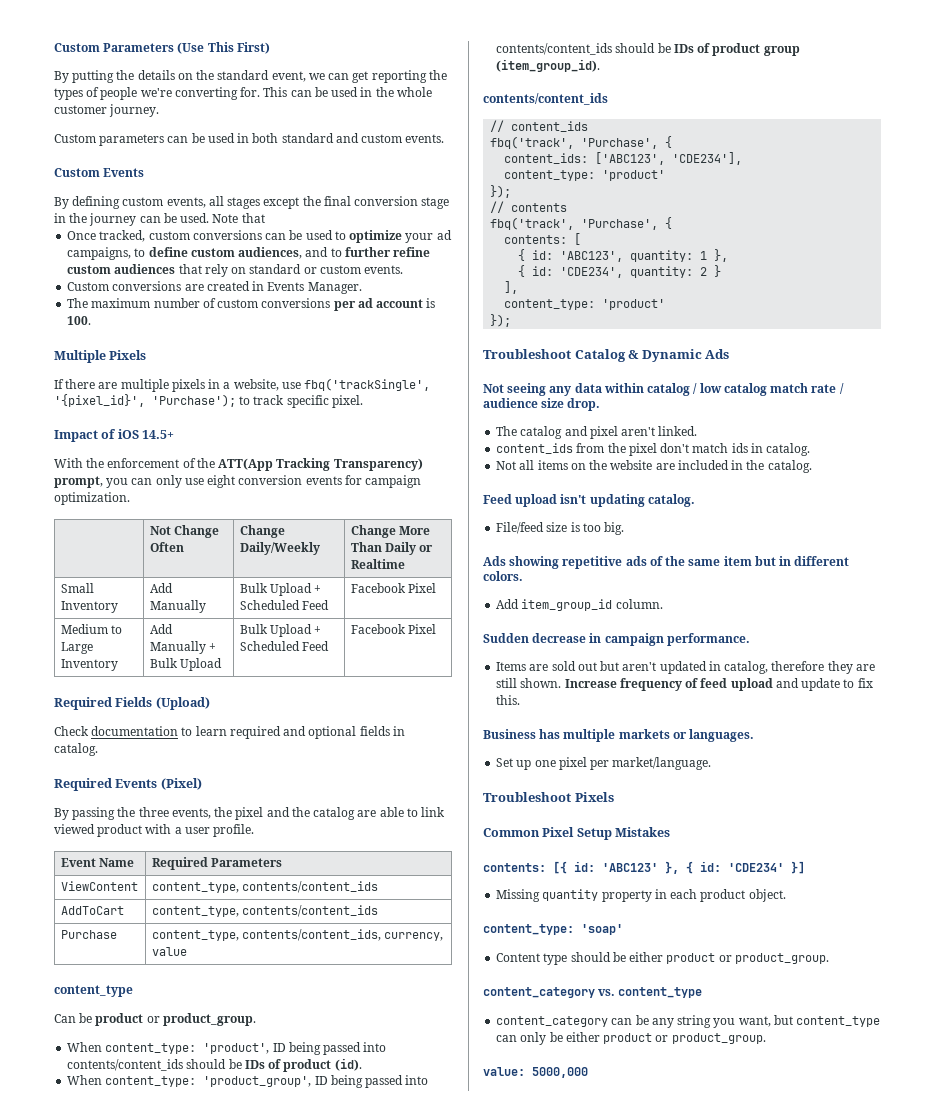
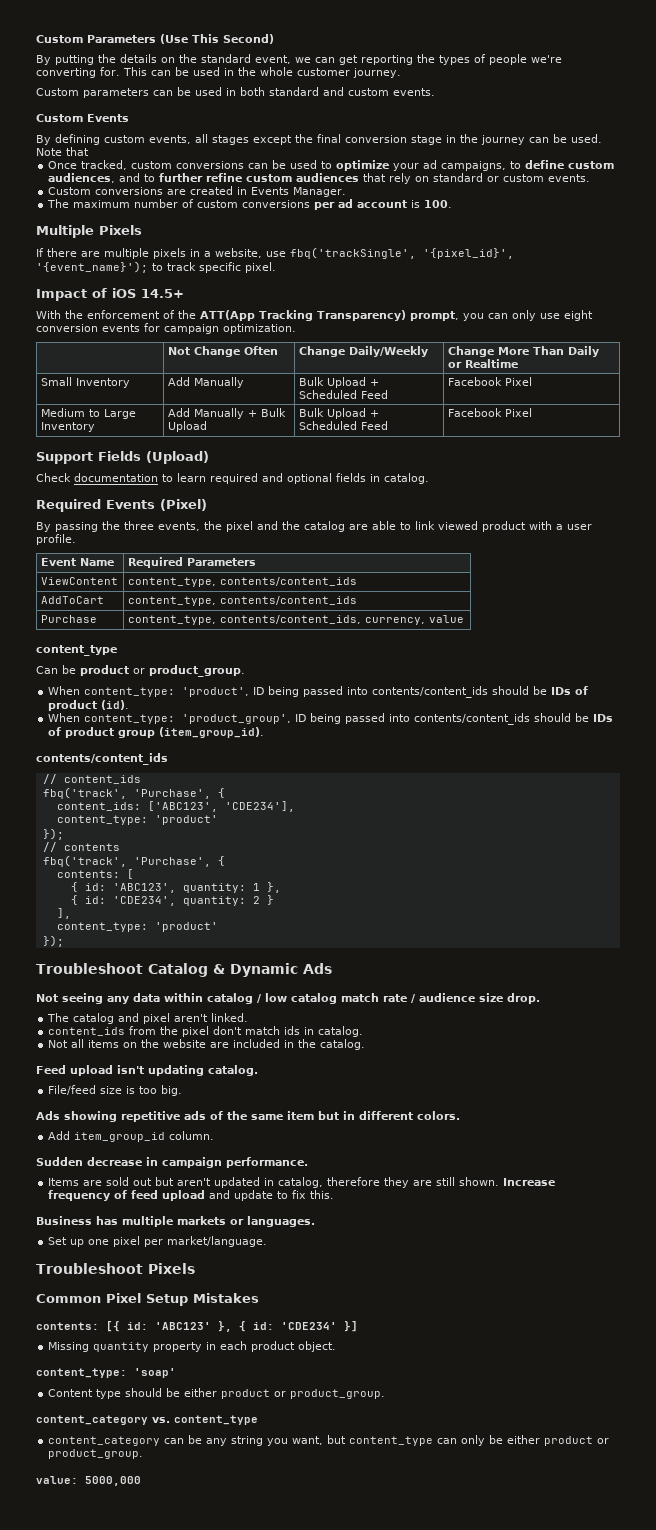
- Custom Parameters (Use This First)
+ Custom Parameters (Use This Second)
- If there are multiple pixels in a website, use fbq('trackSingle', '{pixel_id}', 'Purchase'); to track specific pixel.
+ If there are multiple pixels in a website, use fbq('trackSingle', '{pixel_id}', '{event_name}'); to track specific pixel.
- Required Fields (Upload)
+ Support Fields (Upload)

